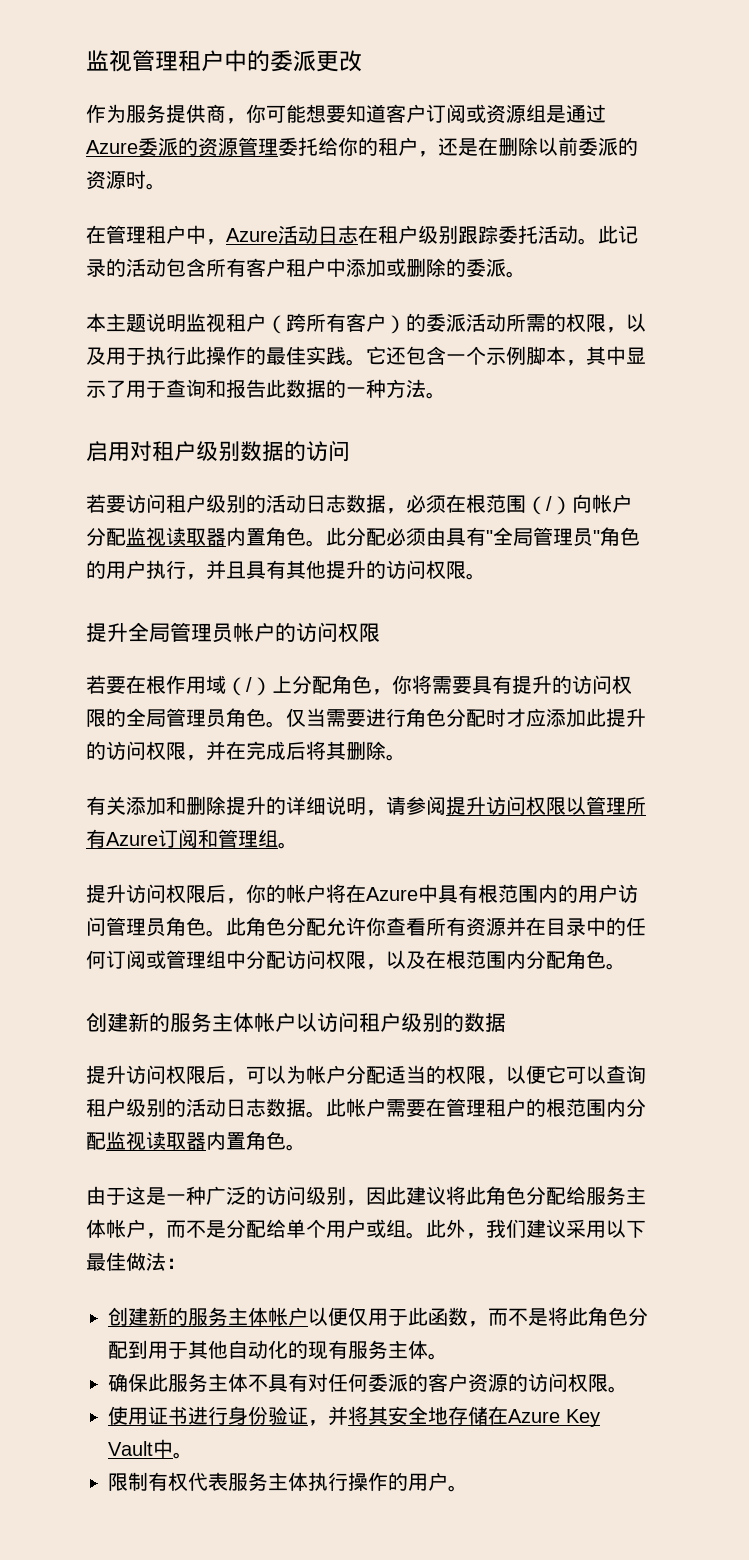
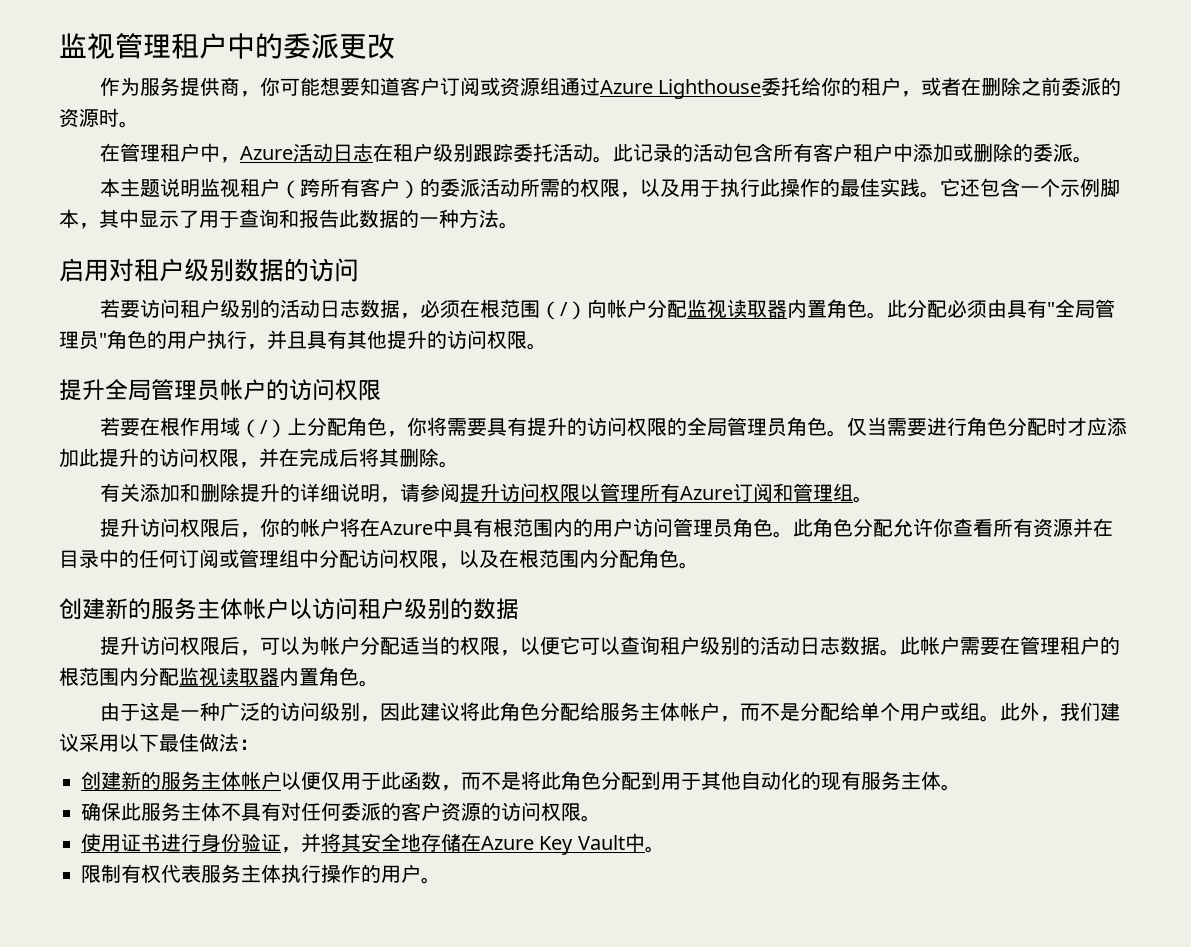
- 作为服务提供商，你可能想要知道客户订阅或资源组是通过Azure委派的资源管理委托给你的租户，还是在删除以前委派的资源时。
+ 作为服务提供商，你可能想要知道客户订阅或资源组通过Azure Lighthouse委托给你的租户，或者在删除之前委派的资源时。

